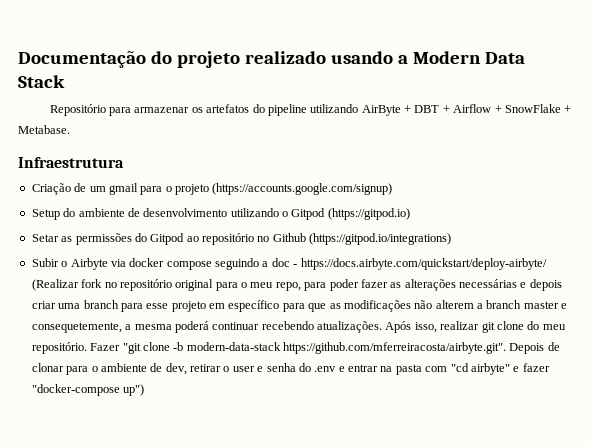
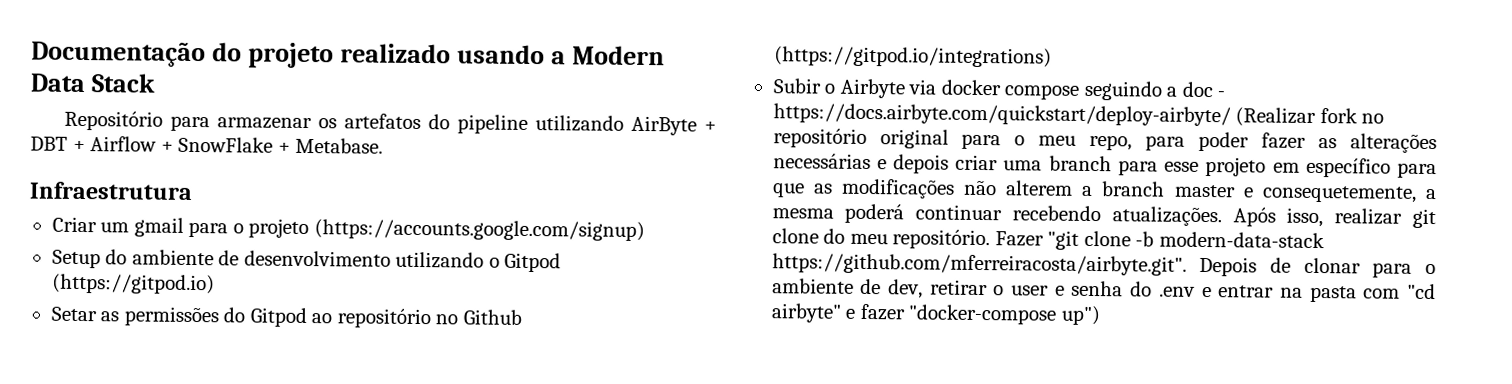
- Criação de um gmail para o projeto (https://accounts.google.com/signup)
+ Criar um gmail para o projeto (https://accounts.google.com/signup)

